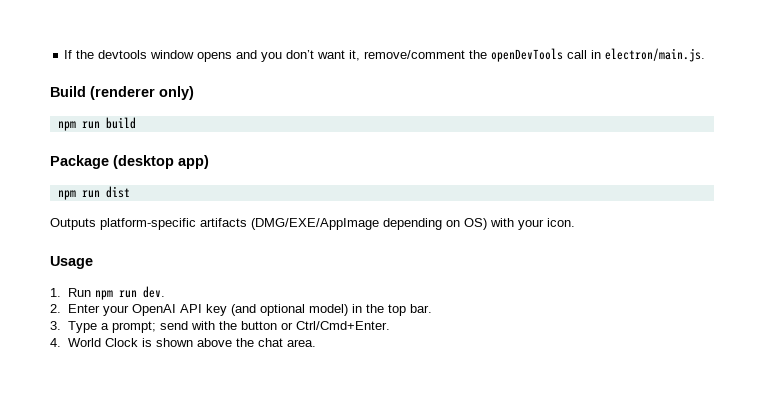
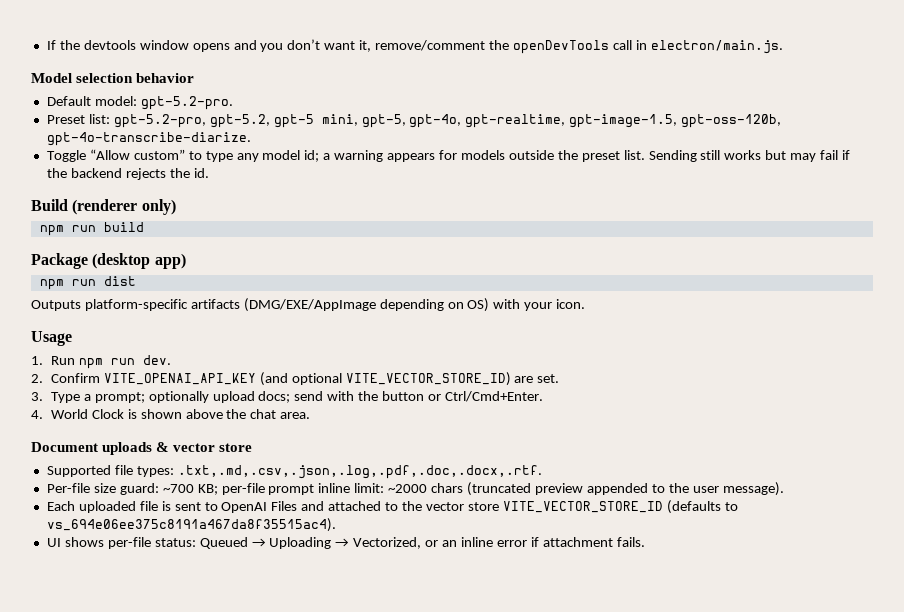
+ Model selection behavior
+ Default model: gpt-5.2-pro.
+ Preset list: gpt-5.2-pro, gpt-5.2, gpt-5 mini, gpt-5, gpt-4o, gpt-realtime, gpt-image-1.5, gpt-oss-120b, gpt-4o-transcribe-diarize.
+ Toggle “Allow custom” to type any model id; a warning appears for models outside the preset list. Sending still works but may fail if the backend rejects the id.
- 2. Enter your OpenAI API key (and optional model) in the top bar.
+ 2. Confirm VITE_OPENAI_API_KEY (and optional VITE_VECTOR_STORE_ID) are set.
- 3. Type a prompt; send with the button or Ctrl/Cmd+Enter.
+ 3. Type a prompt; optionally upload docs; send with the button or Ctrl/Cmd+Enter.
+ Document uploads & vector store
+ Supported file types: .txt,.md,.csv,.json,.log,.pdf,.doc,.docx,.rtf.
+ Per-file size guard: ~700 KB; per-file prompt inline limit: ~2000 chars (truncated preview appended to the user message).
+ Each uploaded file is sent to OpenAI Files and attached to the vector store VITE_VECTOR_STORE_ID (defaults to vs_694e06ee375c8191a467da8f35515ac4).
+ UI shows per-file status: Queued → Uploading → Vectorized, or an inline error if attachment fails.

